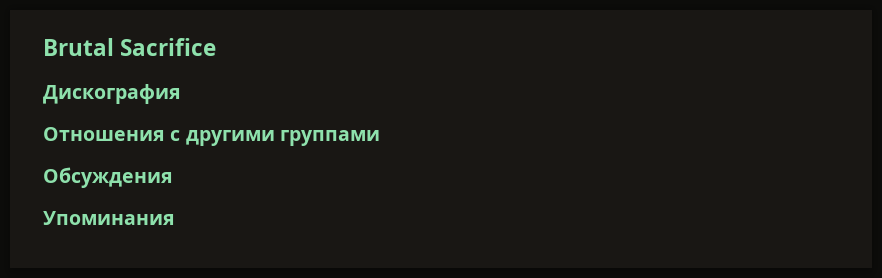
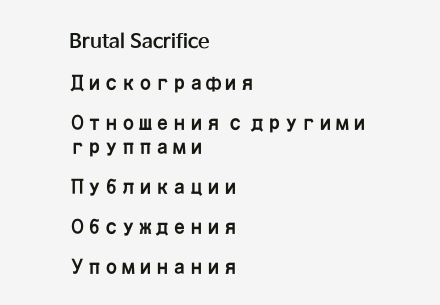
+ Публикации

